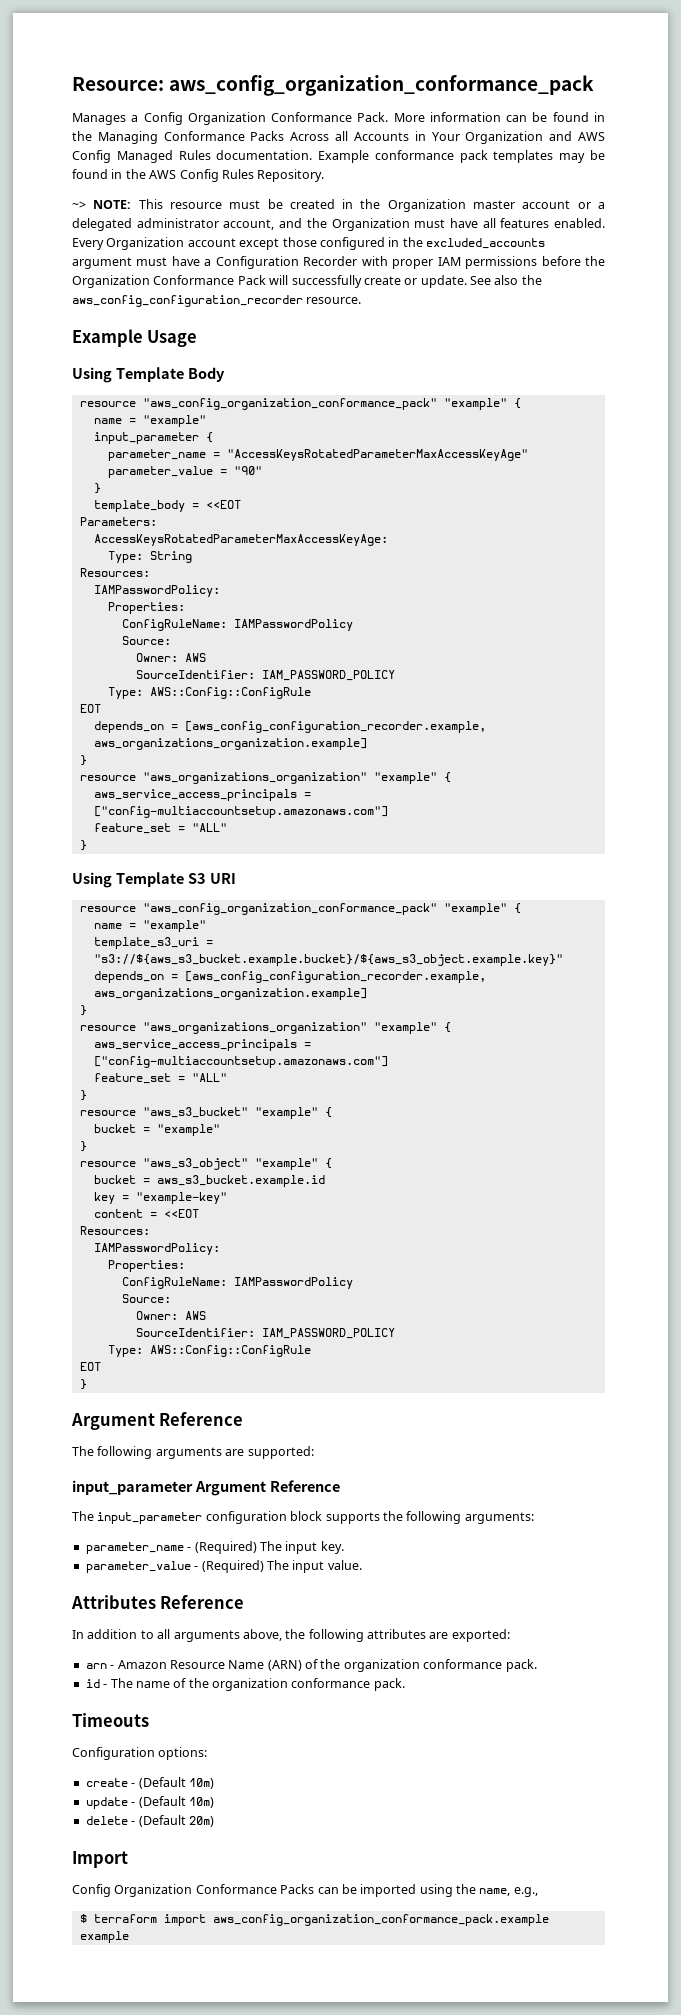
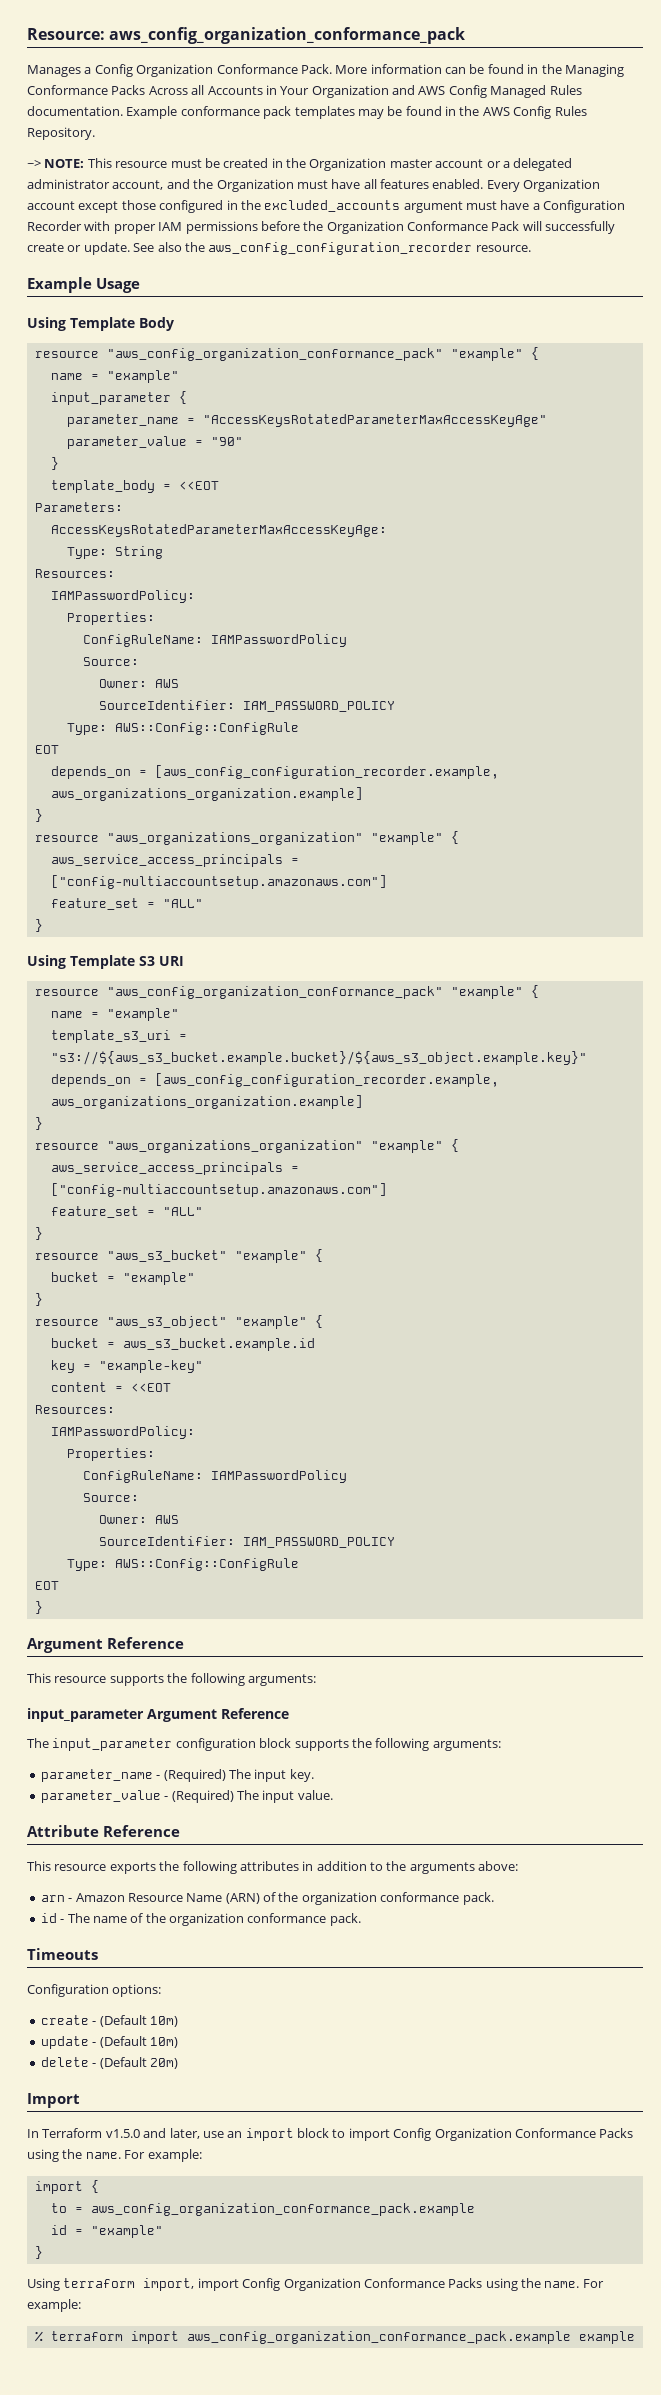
- The following arguments are supported:
+ This resource supports the following arguments:
- Attributes Reference
- In addition to all arguments above, the following attributes are exported:
+ Attribute Reference
+ This resource exports the following attributes in addition to the arguments above:
- Config Organization Conformance Packs can be imported using the name, e.g.,
- $ terraform import aws_config_organization_conformance_pack.example example
+ In Terraform v1.5.0 and later, use an import block to import Config Organization Conformance Packs using the name. For example:
+ import {
+ to = aws_config_organization_conformance_pack.example
+ id = "example"
+ }
+ Using terraform import, import Config Organization Conformance Packs using the name. For example:
+ % terraform import aws_config_organization_conformance_pack.example example

